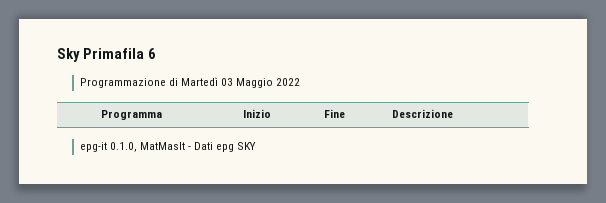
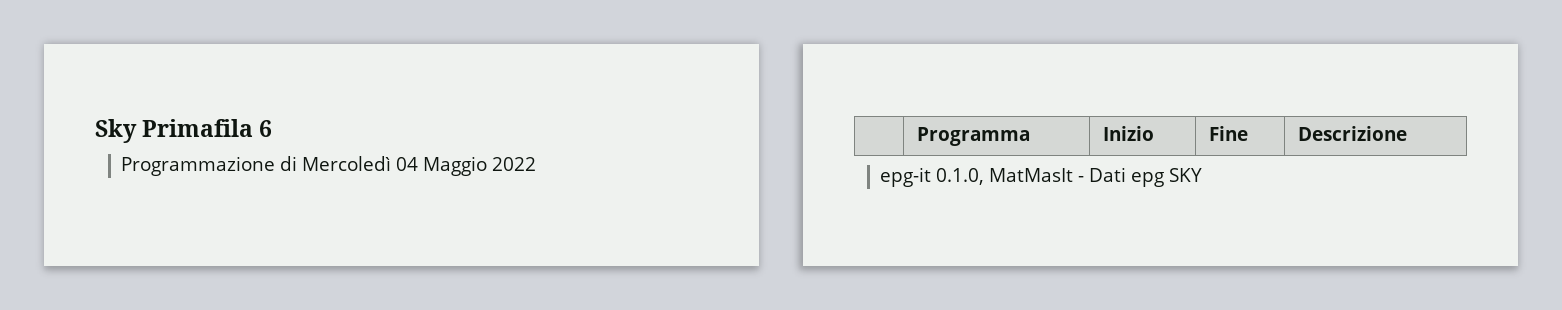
- Programmazione di Martedì 03 Maggio 2022
+ Programmazione di Mercoledì 04 Maggio 2022

